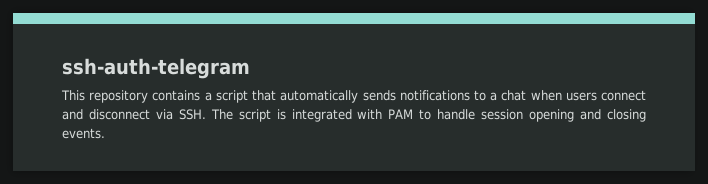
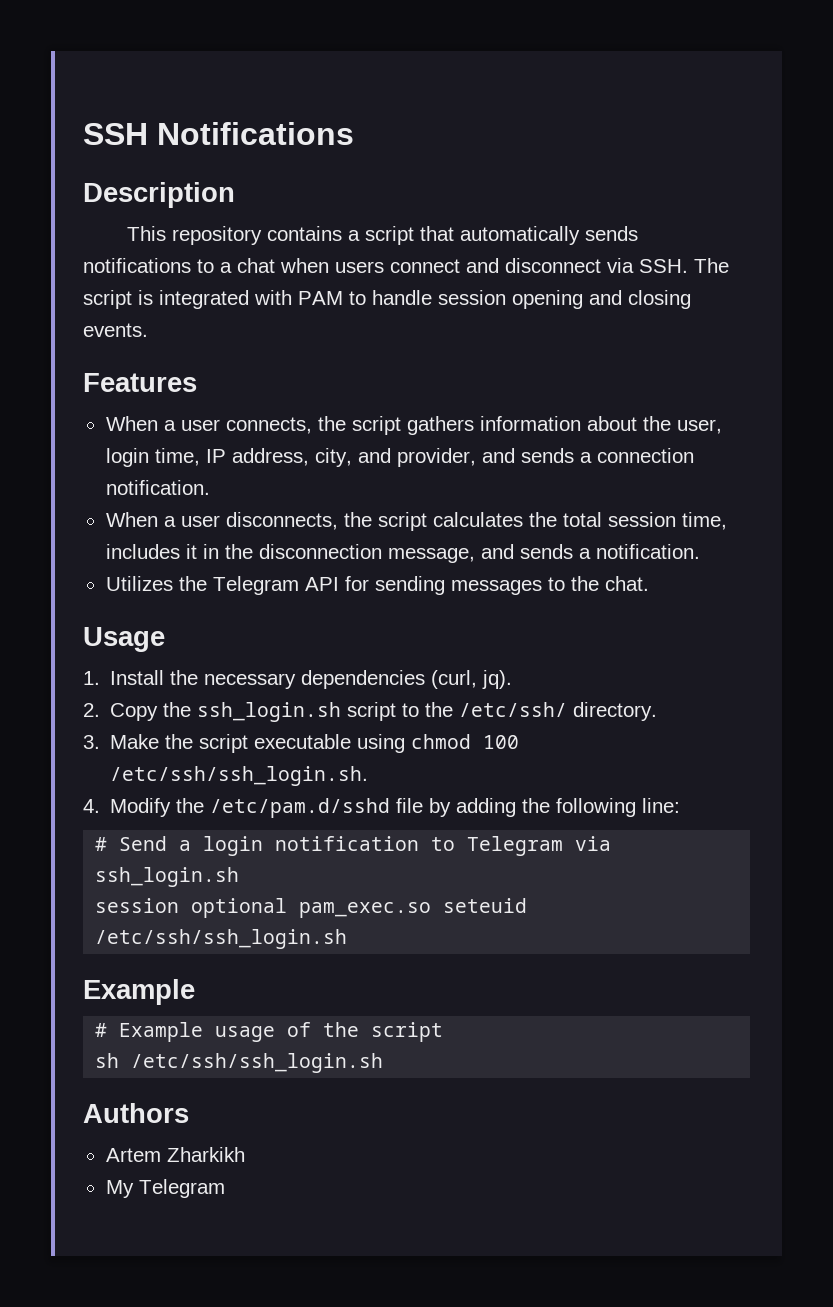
- ssh-auth-telegram
+ SSH Notifications
+ Description
+ Features
+ When a user connects, the script gathers information about the user, login time, IP address, city, and provider, and sends a connection notification.
+ When a user disconnects, the script calculates the total session time, includes it in the disconnection message, and sends a notification.
+ Utilizes the Telegram API for sending messages to the chat.
+ Usage
+ 1. Install the necessary dependencies (curl, jq).
+ 2. Copy the ssh_login.sh script to the /etc/ssh/ directory.
+ 3. Make the script executable using chmod 100 /etc/ssh/ssh_login.sh.
+ 4. Modify the /etc/pam.d/sshd file by adding the following line:
+ # Send a login notification to Telegram via ssh_login.sh
+ session optional pam_exec.so seteuid /etc/ssh/ssh_login.sh
+ Example
+ # Example usage of the script
+ sh /etc/ssh/ssh_login.sh
+ Authors
+ Artem Zharkikh
+ My Telegram

